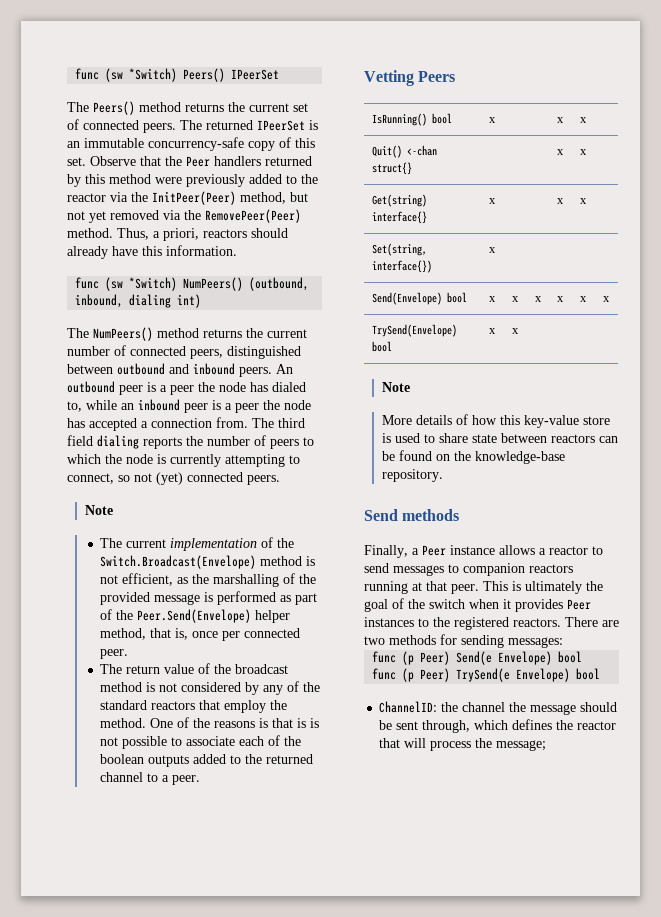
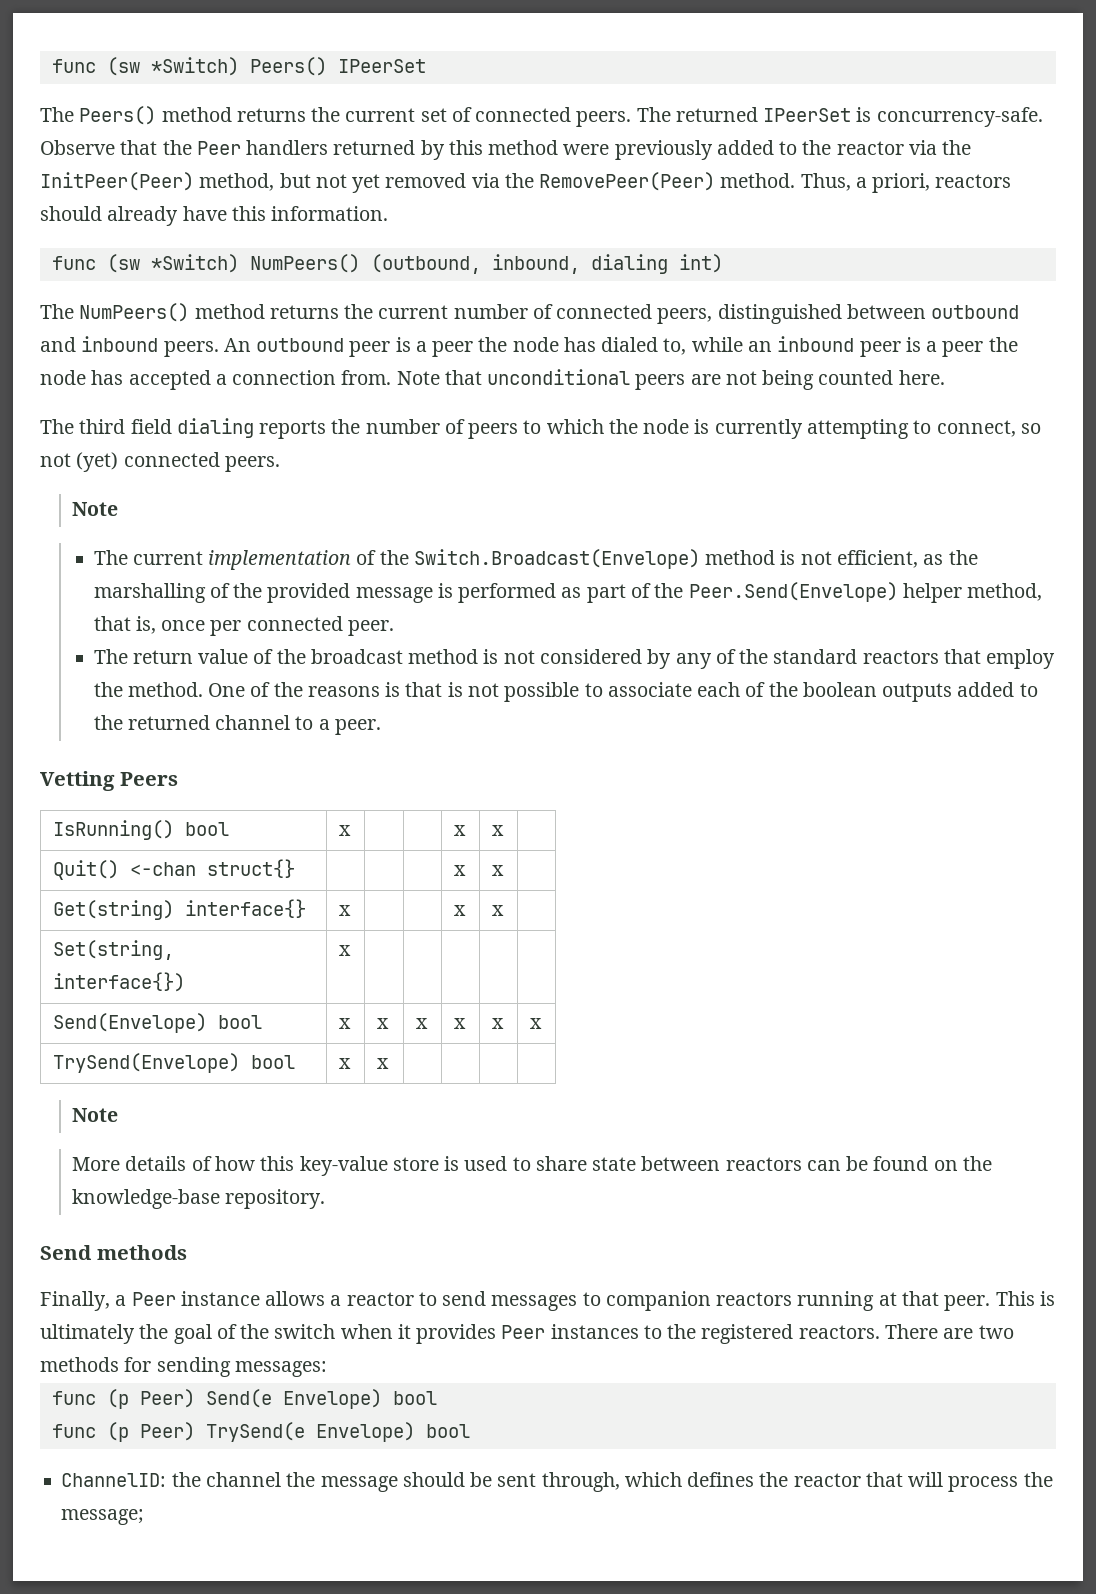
- The returned IPeerSet is an immutable concurrency-safe copy of this set.
+ The returned IPeerSet is concurrency-safe.
- An outbound peer is a peer the node has dialed to, while an inbound peer is a peer the node has accepted a connection from. The third field dialing reports the number of peers to which the node is currently attempting to connect, so not (yet) connected peers.
+ An outbound peer is a peer the node has dialed to, while an inbound peer is a peer the node has accepted a connection from. Note that unconditional peers are not being counted here.
+ The third field dialing reports the number of peers to which the node is currently attempting to connect, so not (yet) connected peers.
- One of the reasons is that is is not possible to associate each of the boolean outputs added to the returned channel to a peer.
+ One of the reasons is that is not possible to associate each of the boolean outputs added to the returned channel to a peer.

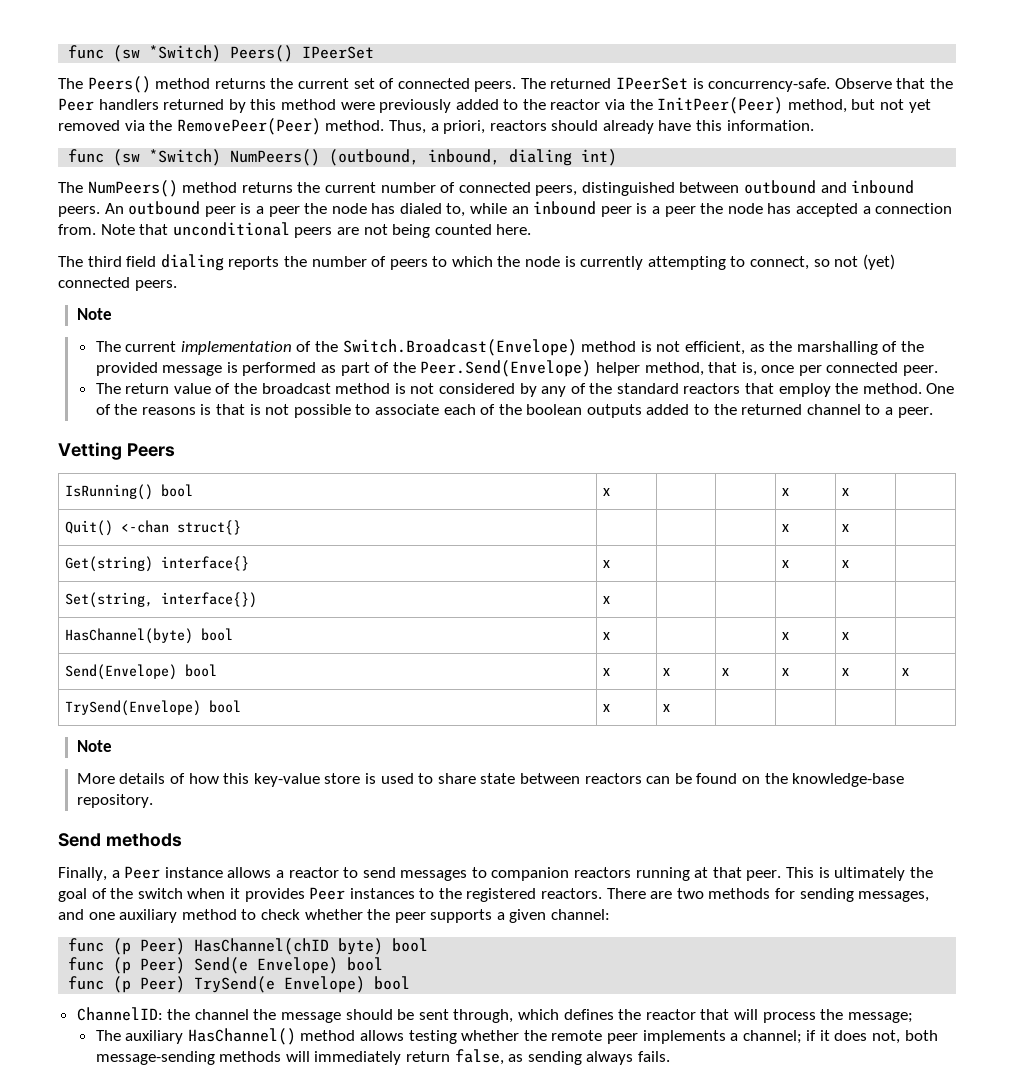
+ HasChannel(byte) bool | x | | | x | x |
- There are two methods for sending messages:
+ There are two methods for sending messages, and one auxiliary method to check whether the peer supports a given channel:
+ func (p Peer) HasChannel(chID byte) bool
+ The auxiliary HasChannel() method allows testing whether the remote peer implements a channel; if it does not, both message-sending methods will immediately return false, as sending always fails.

